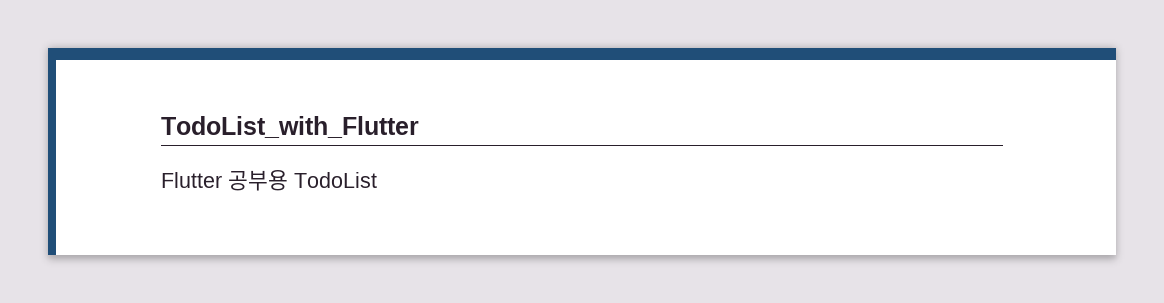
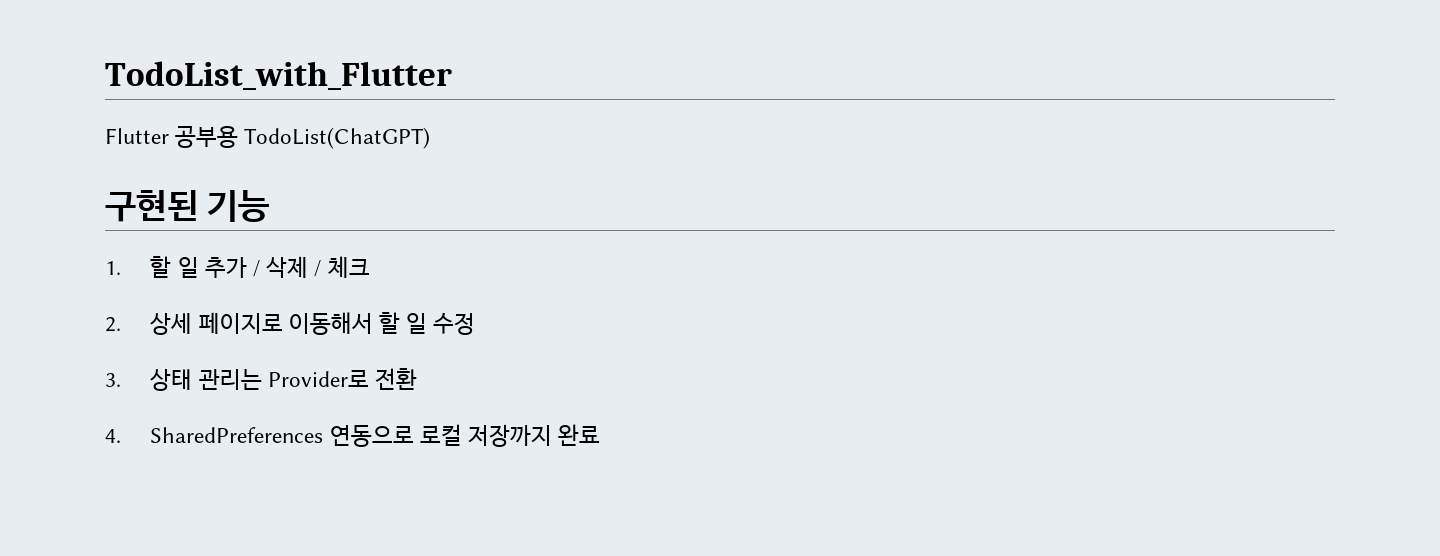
- Flutter 공부용 TodoList
+ Flutter 공부용 TodoList(ChatGPT)
+ 구현된 기능
+ 1. 할 일 추가 / 삭제 / 체크
+ 2. 상세 페이지로 이동해서 할 일 수정
+ 3. 상태 관리는 Provider로 전환
+ 4. SharedPreferences 연동으로 로컬 저장까지 완료

